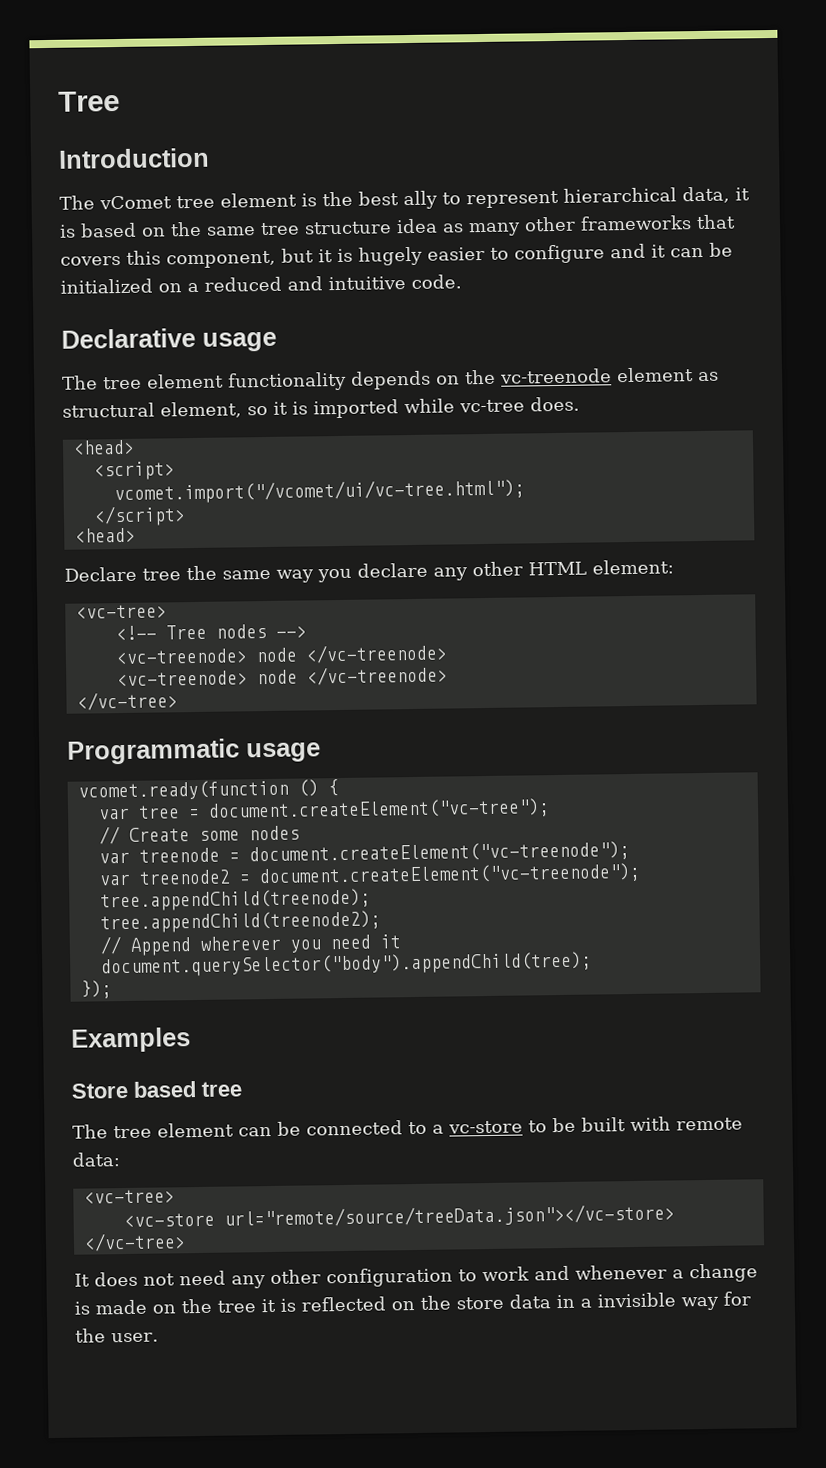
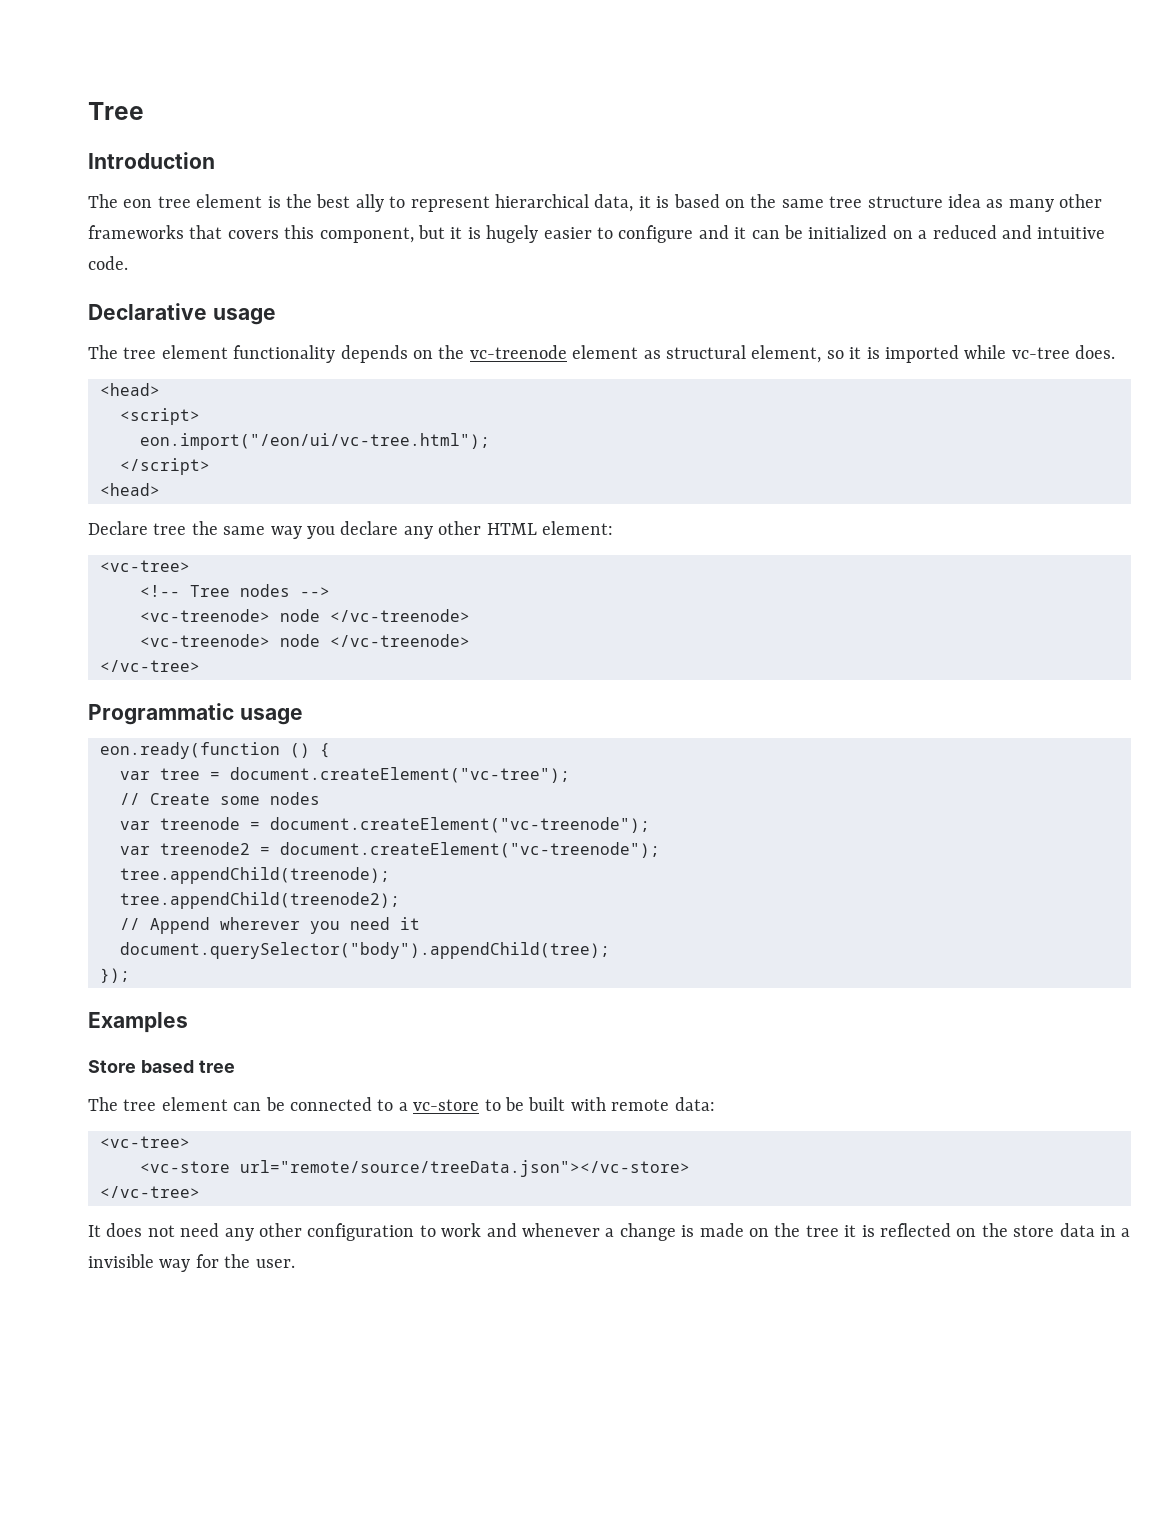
- The vComet tree element is the best ally to represent hierarchical data, it is based on the same tree structure idea as many other frameworks that covers this component, but it is hugely easier to configure and it can be initialized on a reduced and intuitive code.
+ The eon tree element is the best ally to represent hierarchical data, it is based on the same tree structure idea as many other frameworks that covers this component, but it is hugely easier to configure and it can be initialized on a reduced and intuitive code.
- vcomet.import("/vcomet/ui/vc-tree.html");
+ eon.import("/eon/ui/vc-tree.html");
- vcomet.ready(function () {
+ eon.ready(function () {

